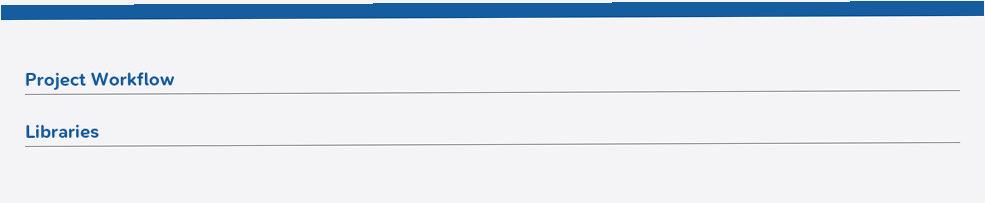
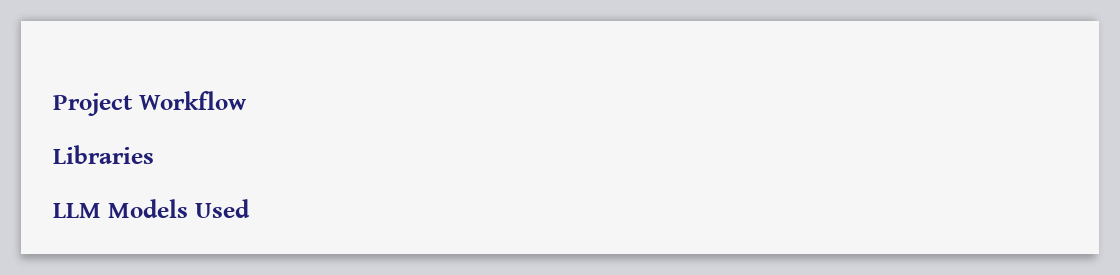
+ LLM Models Used

